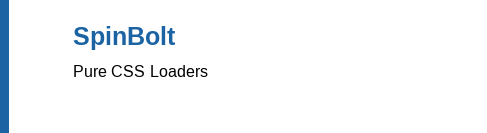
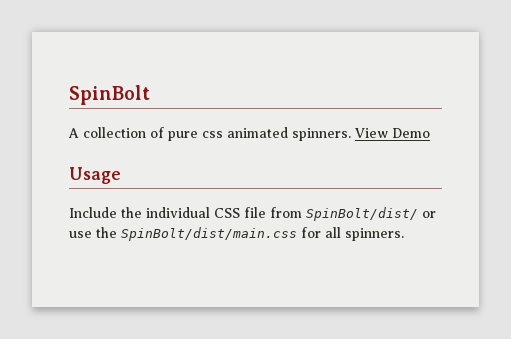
- Pure CSS Loaders
+ A collection of pure css animated spinners. View Demo
+ Usage
+ Include the individual CSS file from SpinBolt/dist/ or use the SpinBolt/dist/main.css for all spinners.

